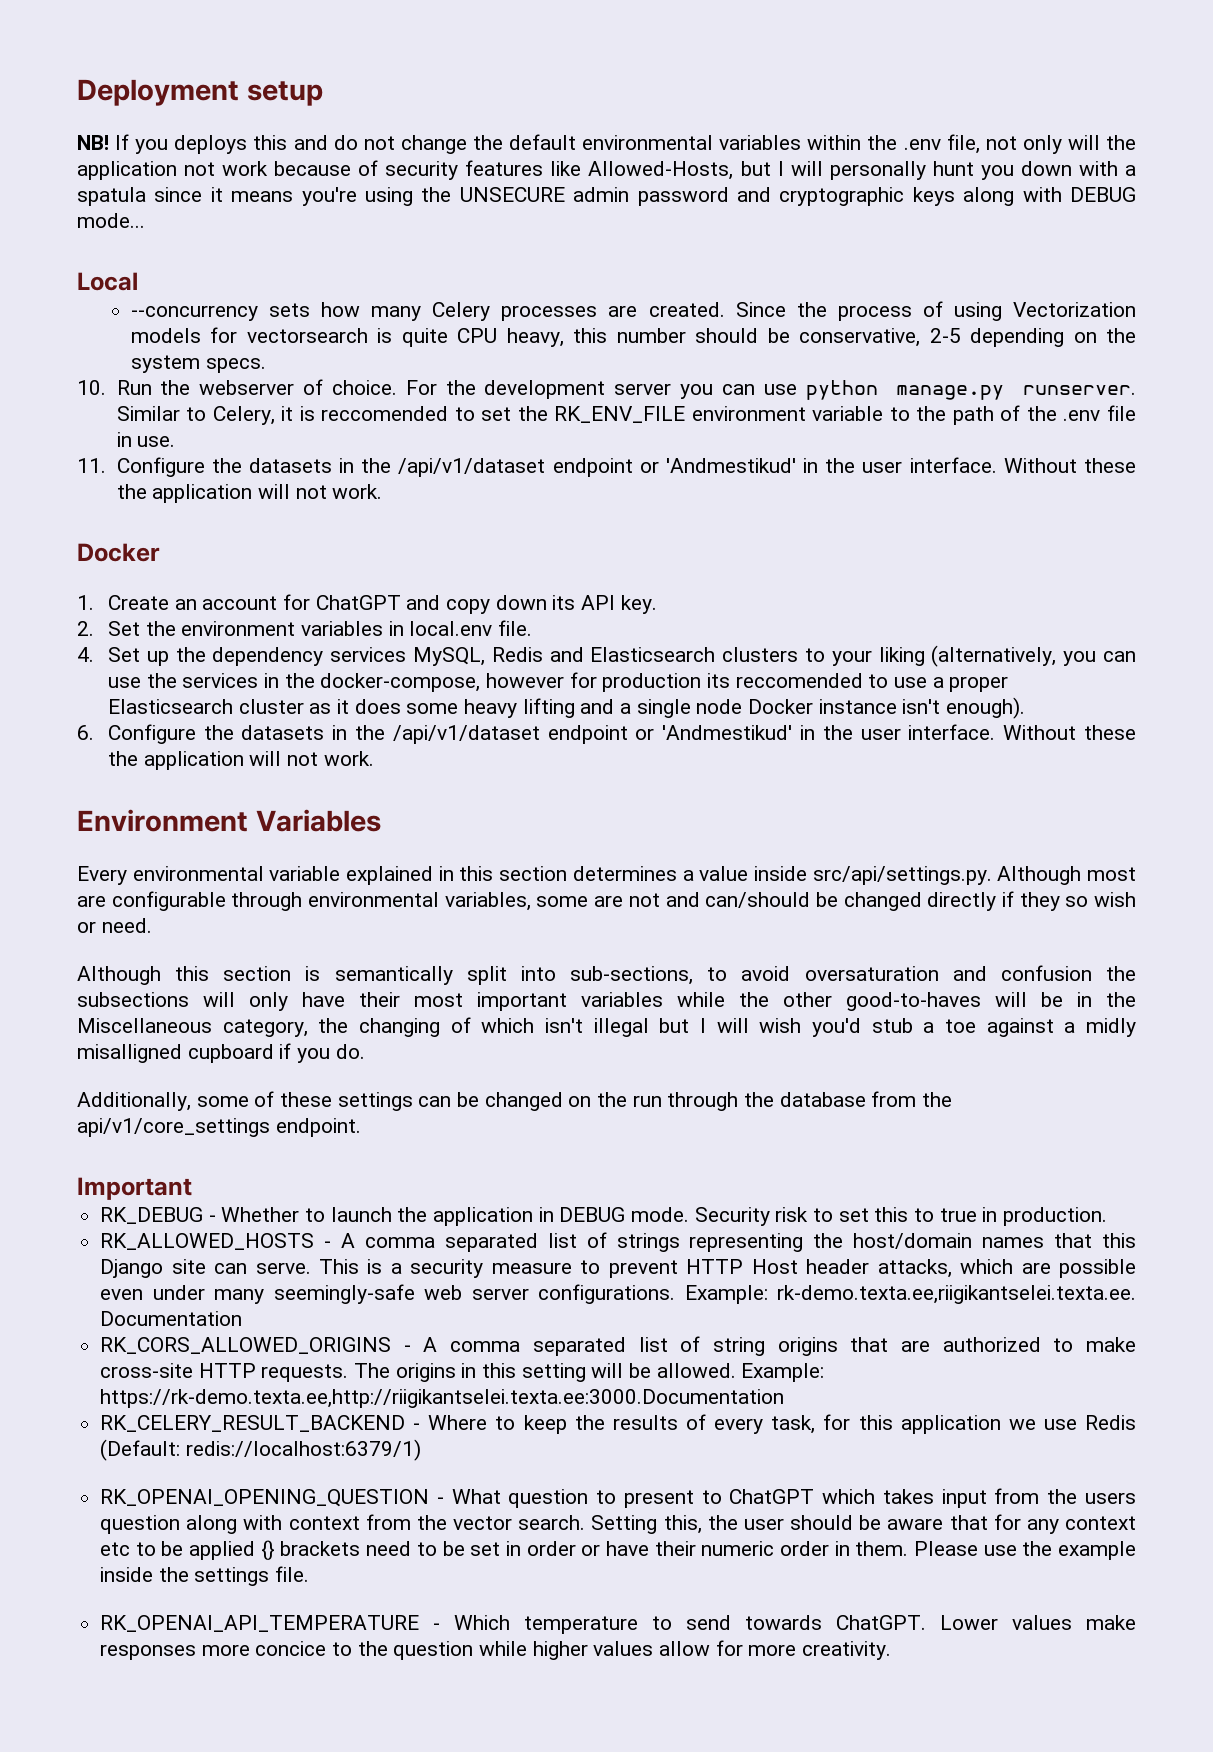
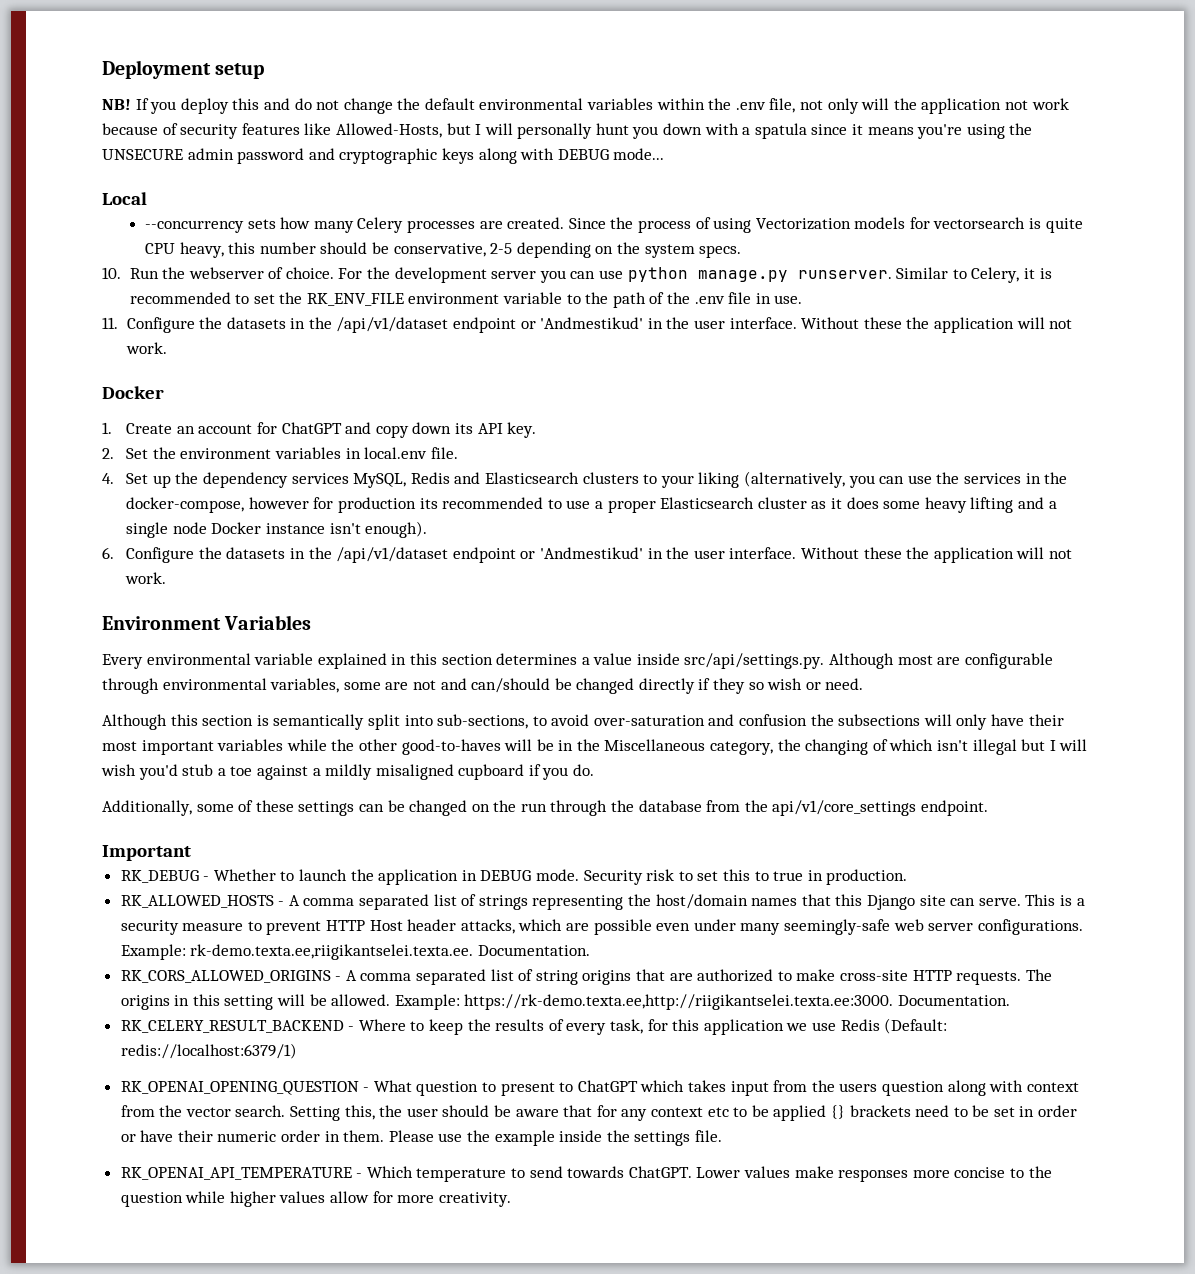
- If you deploys this and do not change the default environmental variables within the .env file, not only will the application not work because of security features like Allowed-Hosts, but I will personally hunt you down with a spatula since it means you're using the UNSECURE admin password and cryptographic keys along with DEBUG mode...
+ If you deploy this and do not change the default environmental variables within the .env file, not only will the application not work because of security features like Allowed-Hosts, but I will personally hunt you down with a spatula since it means you're using the UNSECURE admin password and cryptographic keys along with DEBUG mode...
- Similar to Celery, it is reccomended to set the RK_ENV_FILE environment variable to the path of the .env file in use.
+ Similar to Celery, it is recommended to set the RK_ENV_FILE environment variable to the path of the .env file in use.
- 4. Set up the dependency services MySQL, Redis and Elasticsearch clusters to your liking (alternatively, you can use the services in the docker-compose, however for production its reccomended to use a proper Elasticsearch cluster as it does some heavy lifting and a single node Docker instance isn't enough).
+ 4. Set up the dependency services MySQL, Redis and Elasticsearch clusters to your liking (alternatively, you can use the services in the docker-compose, however for production its recommended to use a proper Elasticsearch cluster as it does some heavy lifting and a single node Docker instance isn't enough).
- Although this section is semantically split into sub-sections, to avoid oversaturation and confusion the subsections will only have their most important variables while the other good-to-haves will be in the Miscellaneous category, the changing of which isn't illegal but I will wish you'd stub a toe against a midly misalligned cupboard if you do.
+ Although this section is semantically split into sub-sections, to avoid over-saturation and confusion the subsections will only have their most important variables while the other good-to-haves will be in the Miscellaneous category, the changing of which isn't illegal but I will wish you'd stub a toe against a mildly misaligned cupboard if you do.
- Example: rk-demo.texta.ee,riigikantselei.texta.ee. Documentation
+ Example: rk-demo.texta.ee,riigikantselei.texta.ee. Documentation.
- Example: https://rk-demo.texta.ee,http://riigikantselei.texta.ee:3000.Documentation
+ Example: https://rk-demo.texta.ee,http://riigikantselei.texta.ee:3000. Documentation.
- Lower values make responses more concice to the question while higher values allow for more creativity.
+ Lower values make responses more concise to the question while higher values allow for more creativity.

